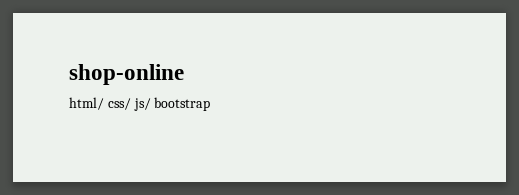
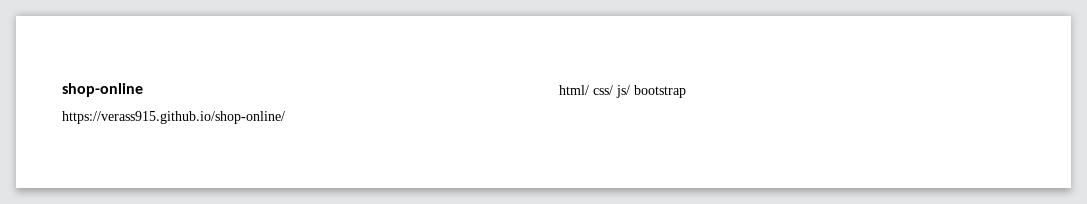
+ https://verass915.github.io/shop-online/

